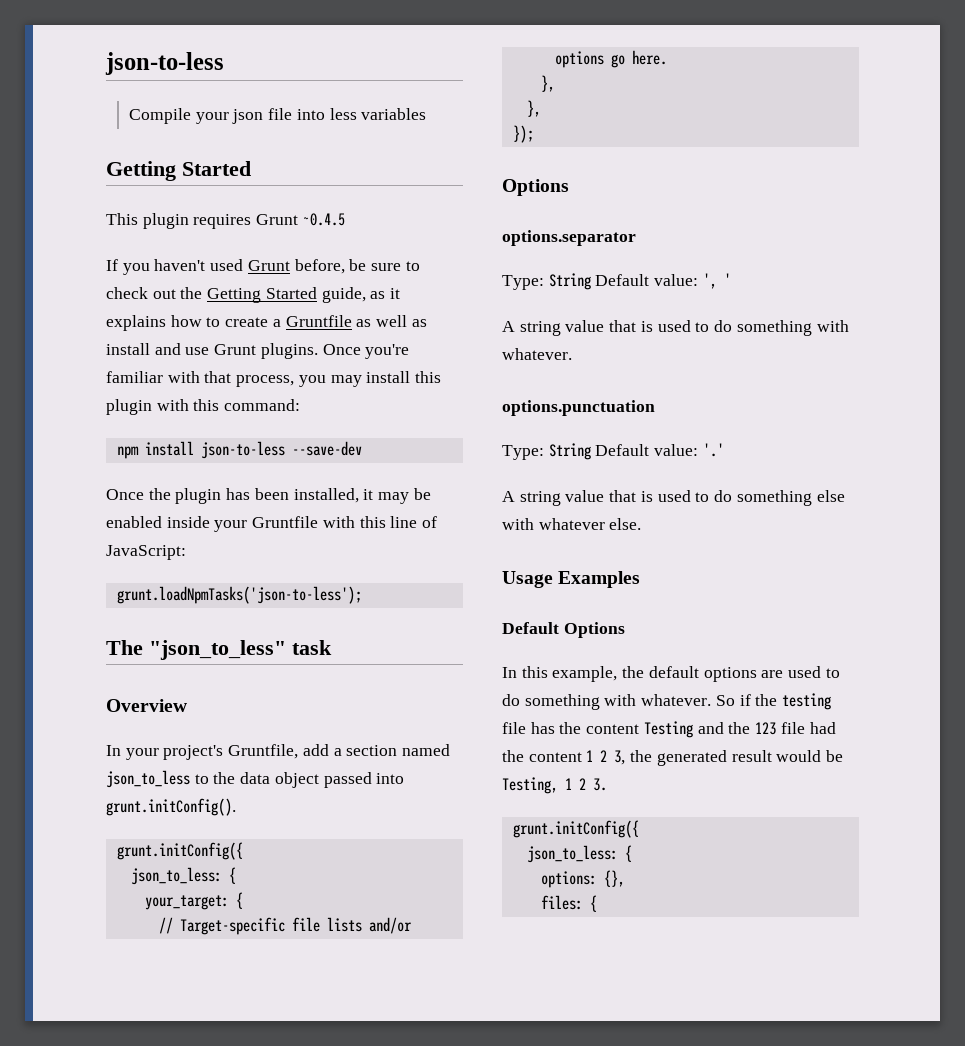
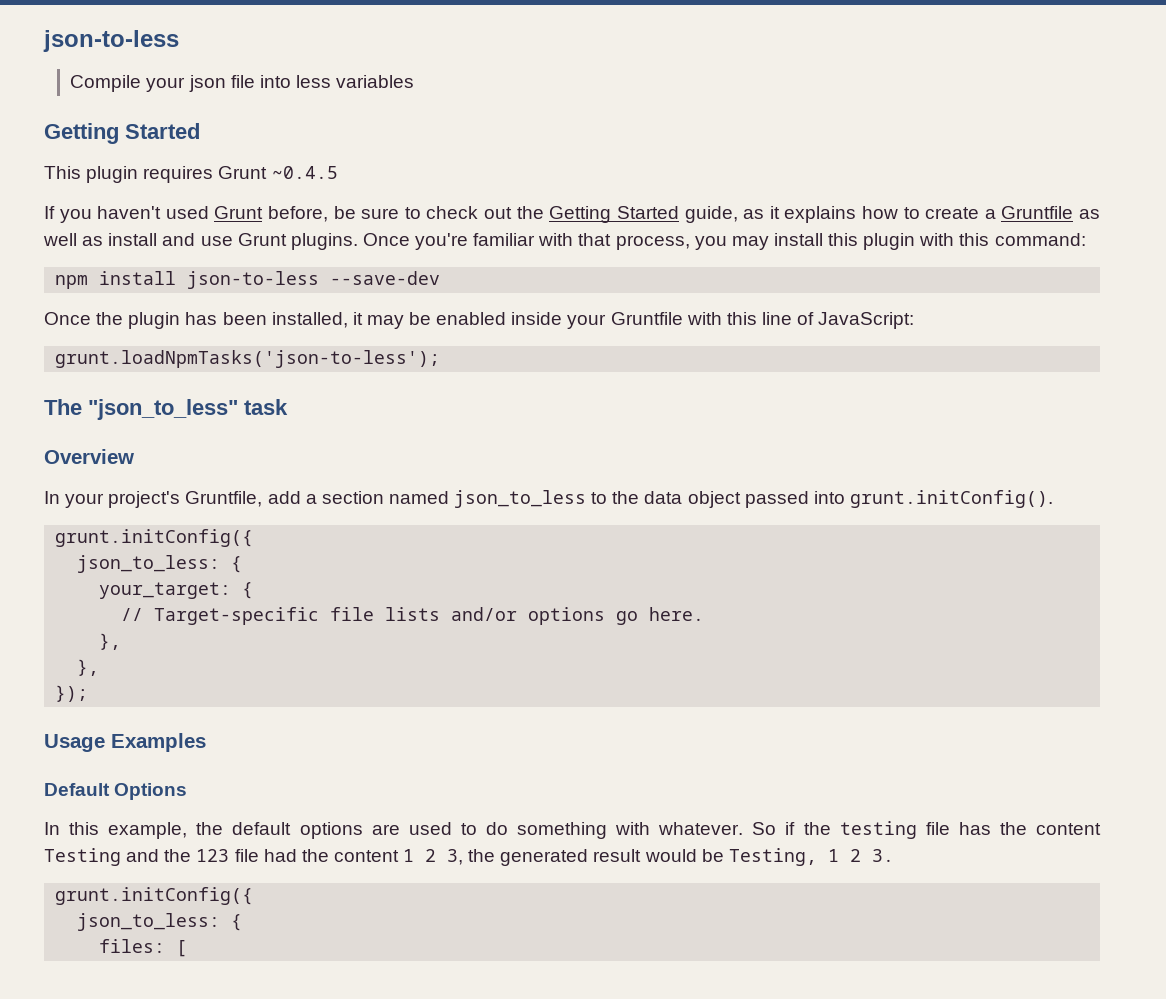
  });
- Options
- options.separator
- Type: String Default value: ', '
- A string value that is used to do something with whatever.
- options.punctuation
- Type: String Default value: '.'
- A string value that is used to do something else with whatever else.
- options: {},
- files: {
+ files: [

